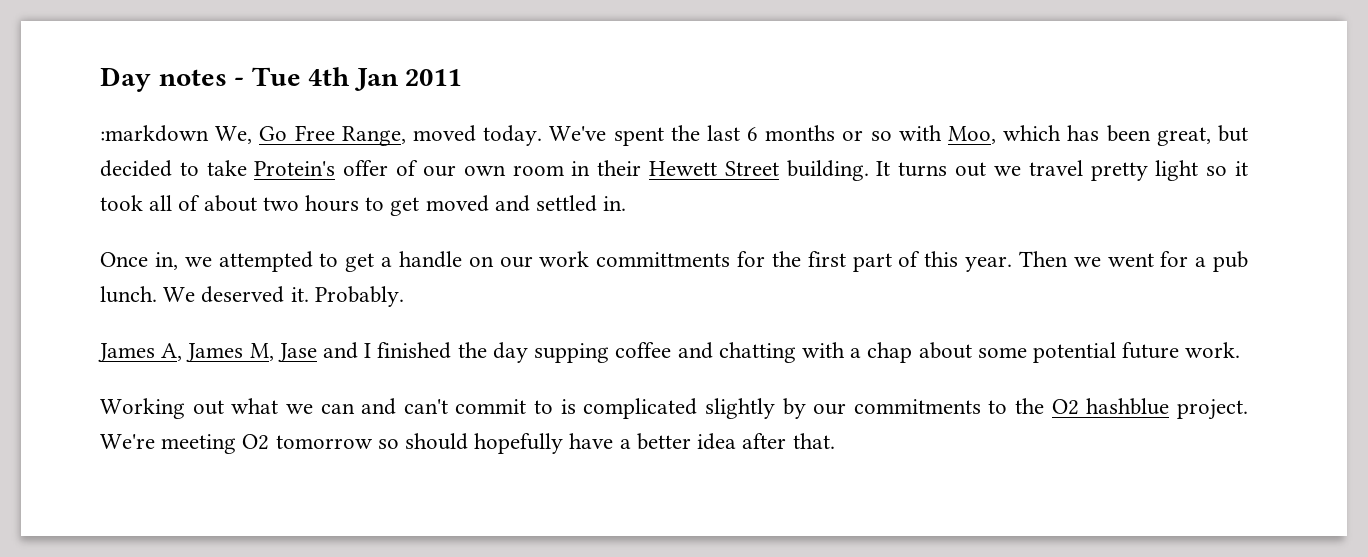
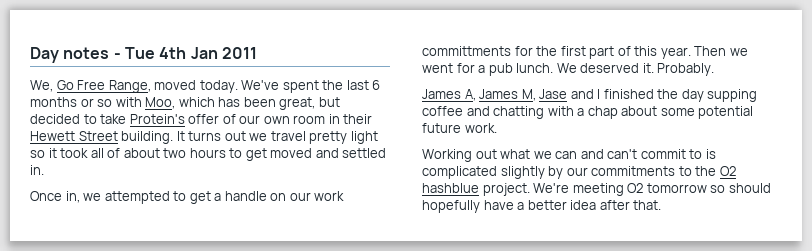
- :markdown We, Go Free Range, moved today.
+ We, Go Free Range, moved today.

